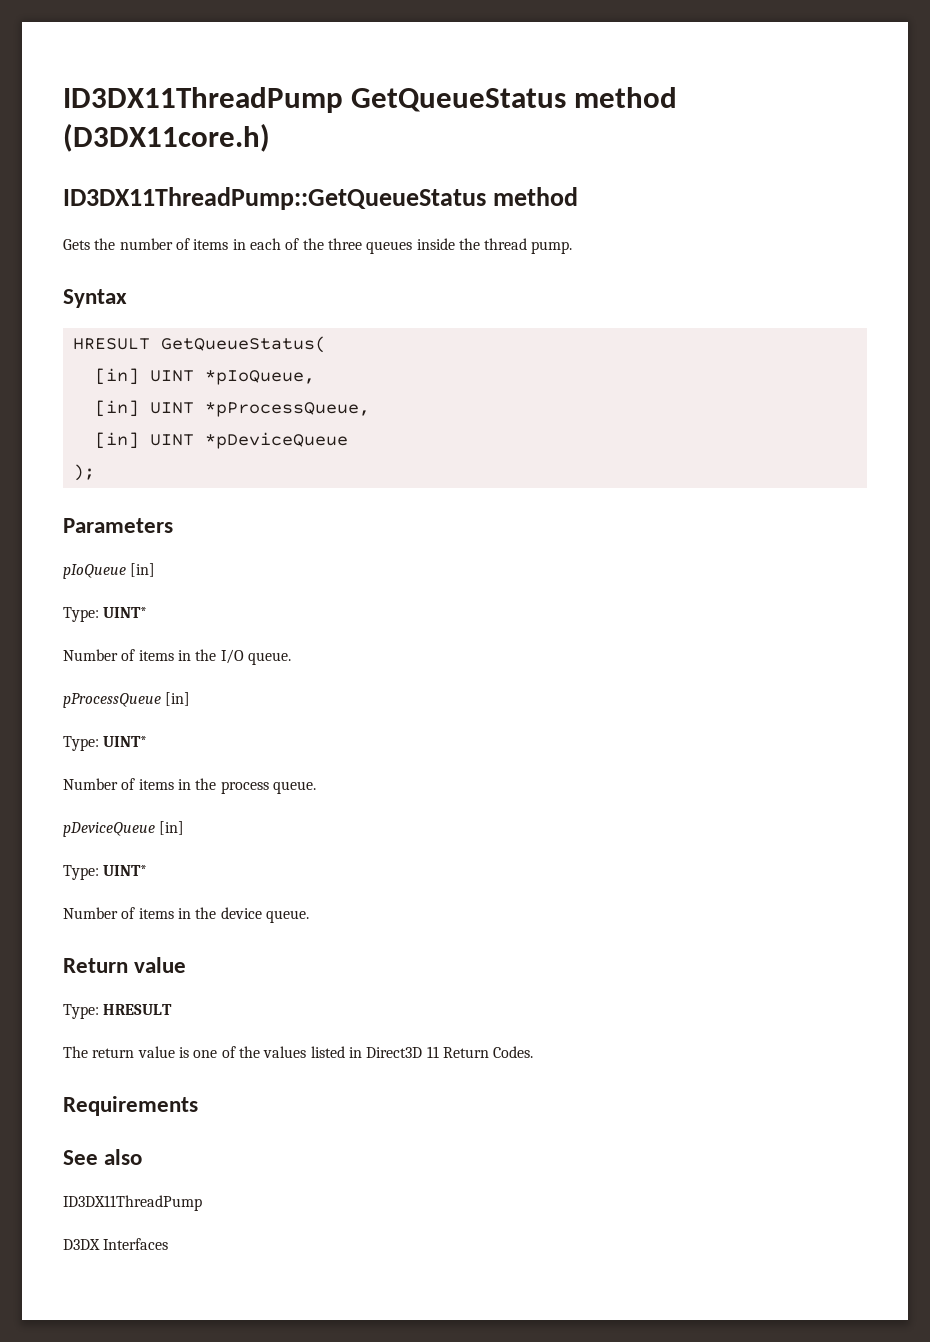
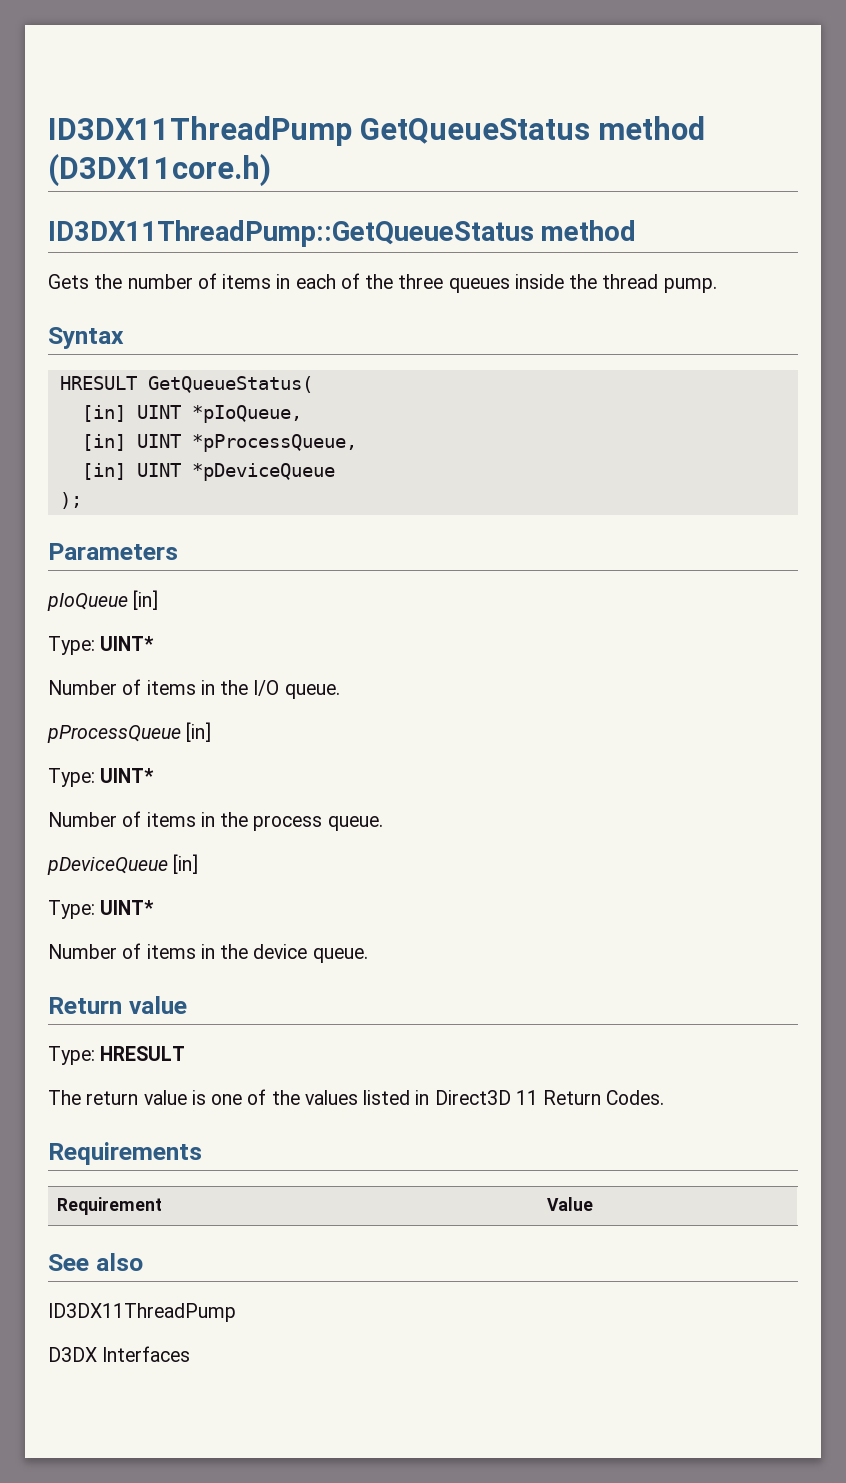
+ Requirement | Value

